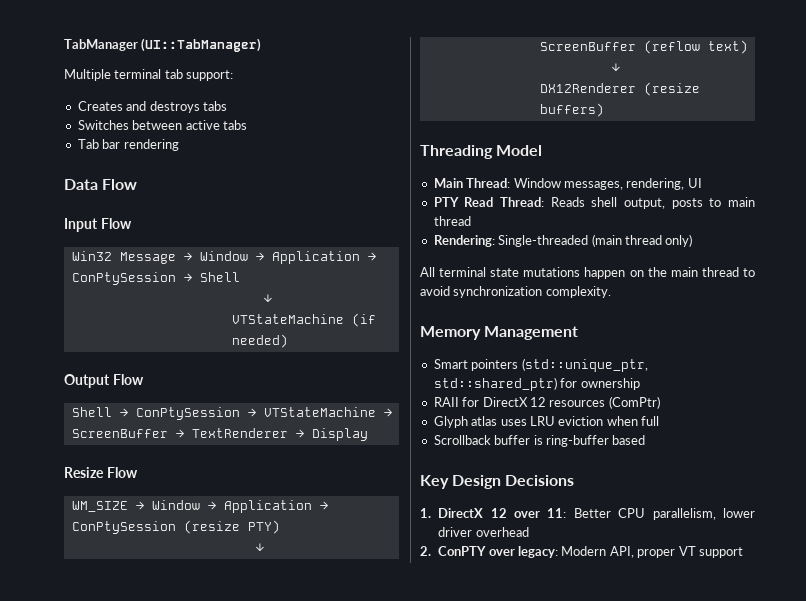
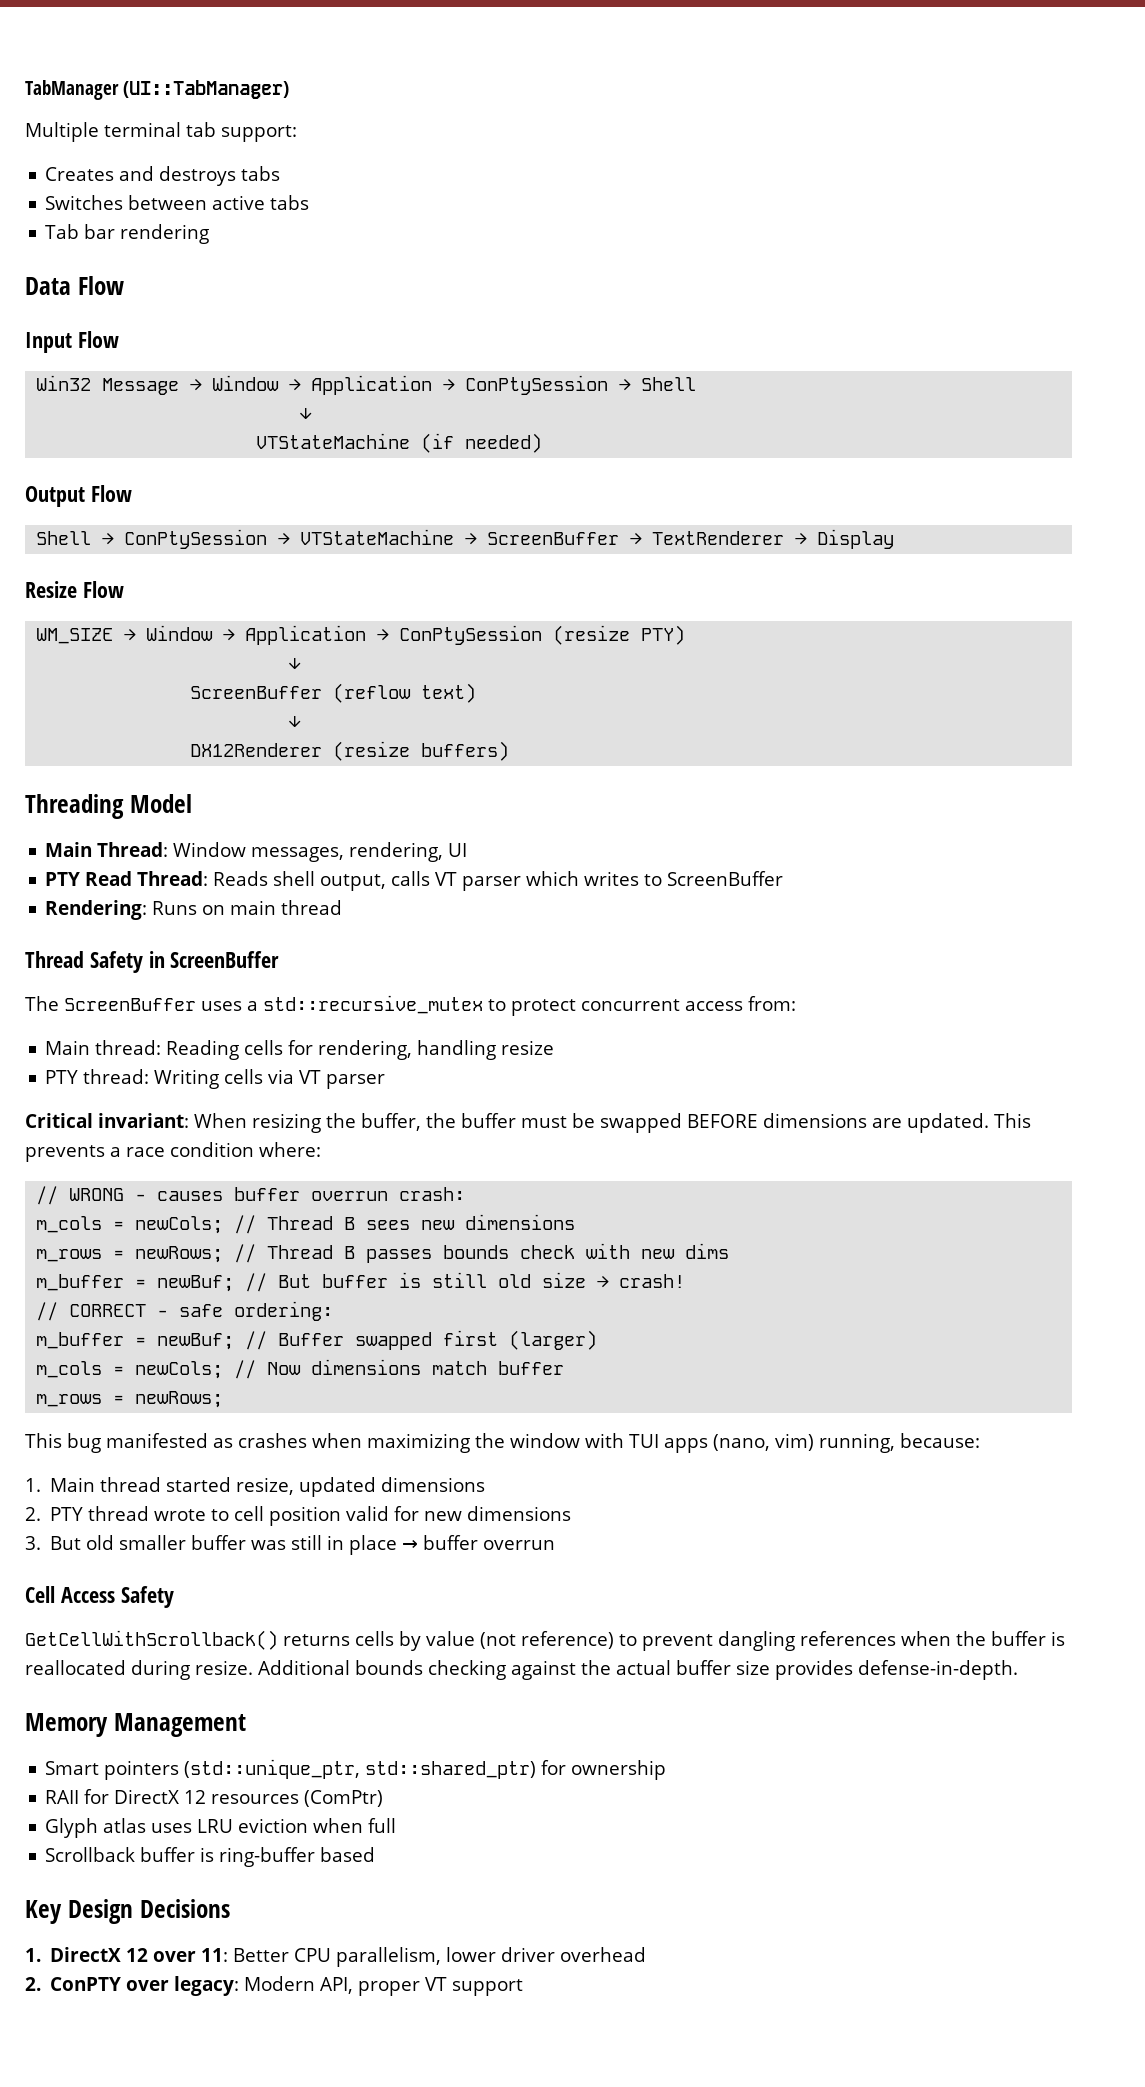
- PTY Read Thread: Reads shell output, posts to main thread
- Rendering: Single-threaded (main thread only)
- All terminal state mutations happen on the main thread to avoid synchronization complexity.
+ PTY Read Thread: Reads shell output, calls VT parser which writes to ScreenBuffer
+ Rendering: Runs on main thread
+ Thread Safety in ScreenBuffer
+ The ScreenBuffer uses a std::recursive_mutex to protect concurrent access from:
+ Main thread: Reading cells for rendering, handling resize
+ PTY thread: Writing cells via VT parser
+ Critical invariant: When resizing the buffer, the buffer must be swapped BEFORE dimensions are updated. This prevents a race condition where:
+ // WRONG - causes buffer overrun crash:
+ m_cols = newCols; // Thread B sees new dimensions
+ m_rows = newRows; // Thread B passes bounds check with new dims
+ m_buffer = newBuf; // But buffer is still old size → crash!
+ // CORRECT - safe ordering:
+ m_buffer = newBuf; // Buffer swapped first (larger)
+ m_cols = newCols; // Now dimensions match buffer
+ m_rows = newRows;
+ This bug manifested as crashes when maximizing the window with TUI apps (nano, vim) running, because:
+ 1. Main thread started resize, updated dimensions
+ 2. PTY thread wrote to cell position valid for new dimensions
+ 3. But old smaller buffer was still in place → buffer overrun
+ Cell Access Safety
+ GetCellWithScrollback() returns cells by value (not reference) to prevent dangling references when the buffer is reallocated during resize. Additional bounds checking against the actual buffer size provides defense-in-depth.

